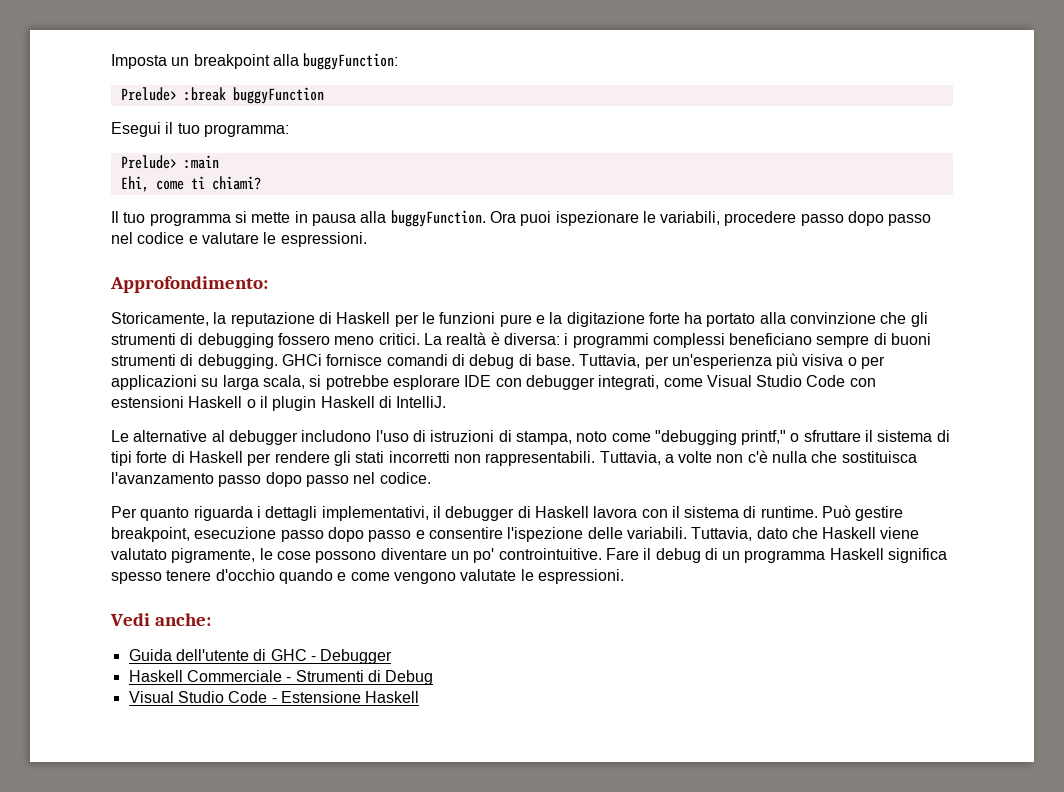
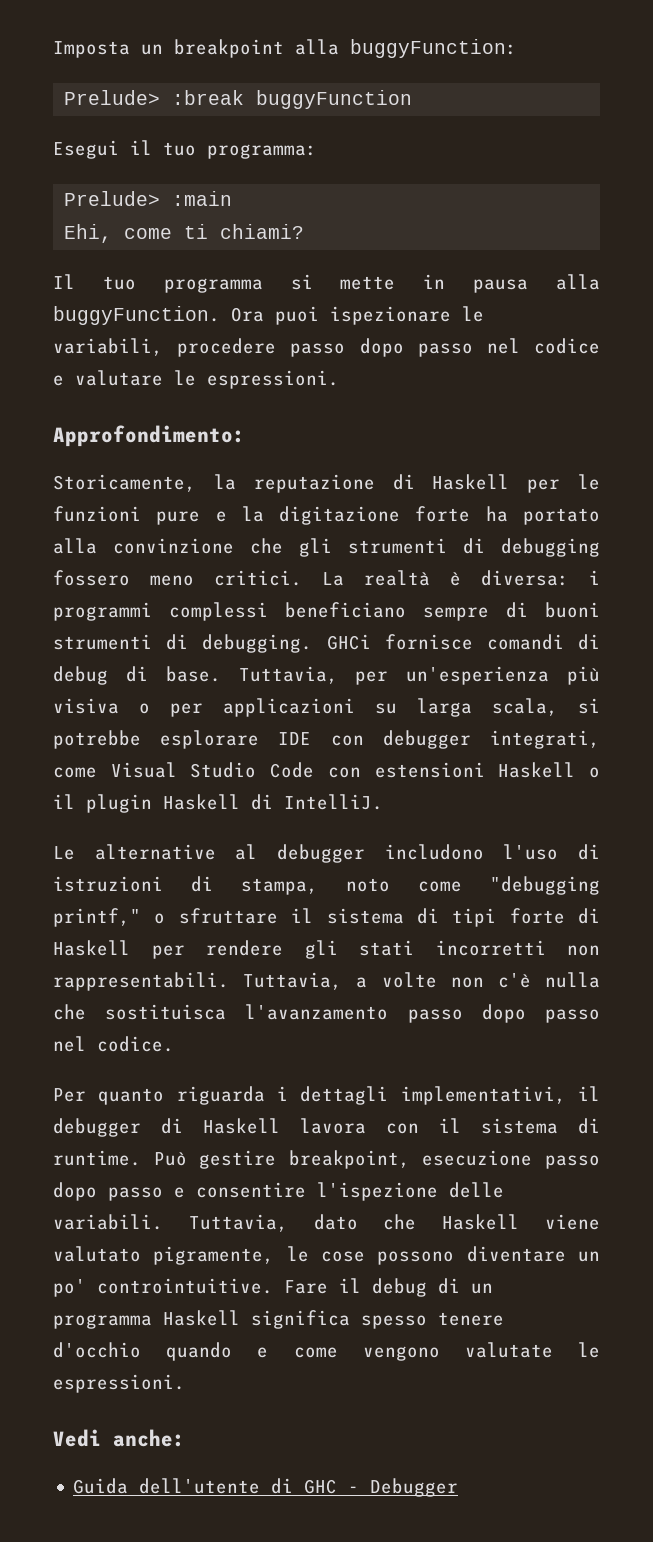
- Haskell Commerciale - Strumenti di Debug
- Visual Studio Code - Estensione Haskell

